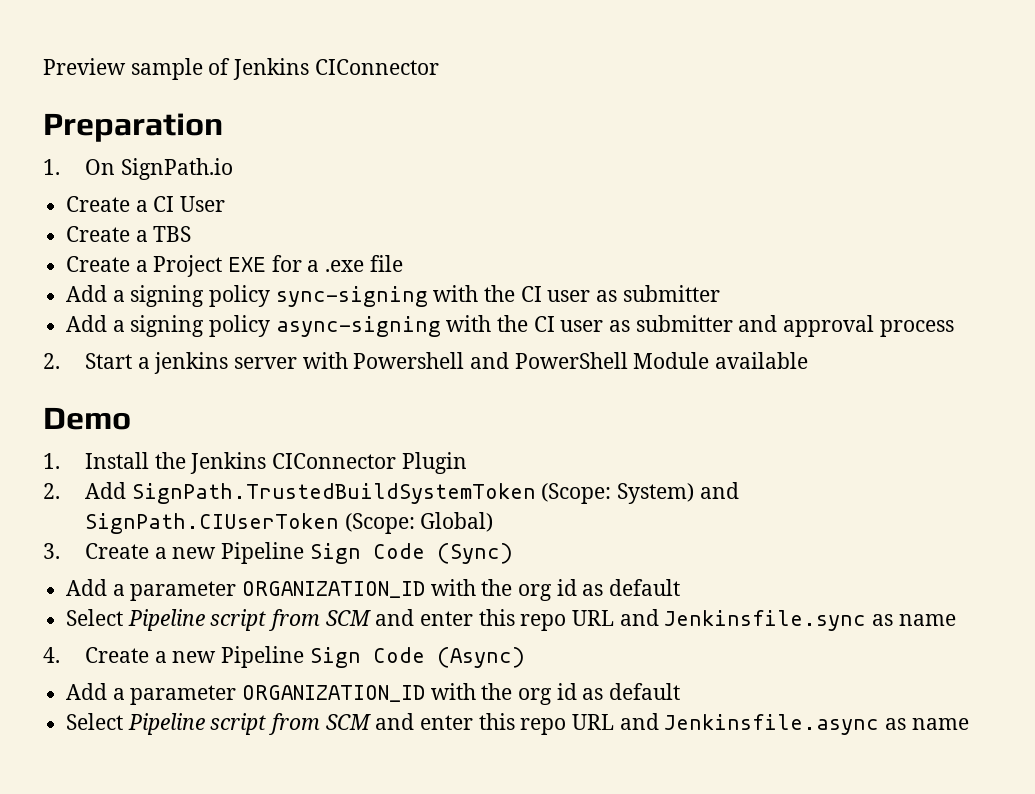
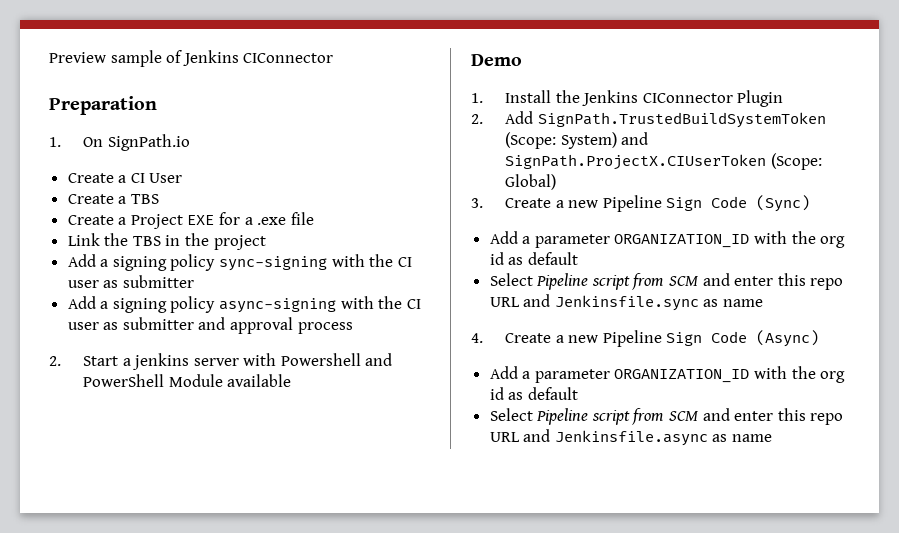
+ Link the TBS in the project
- 2. Add SignPath.TrustedBuildSystemToken (Scope: System) and SignPath.CIUserToken (Scope: Global)
+ 2. Add SignPath.TrustedBuildSystemToken (Scope: System) and SignPath.ProjectX.CIUserToken (Scope: Global)

